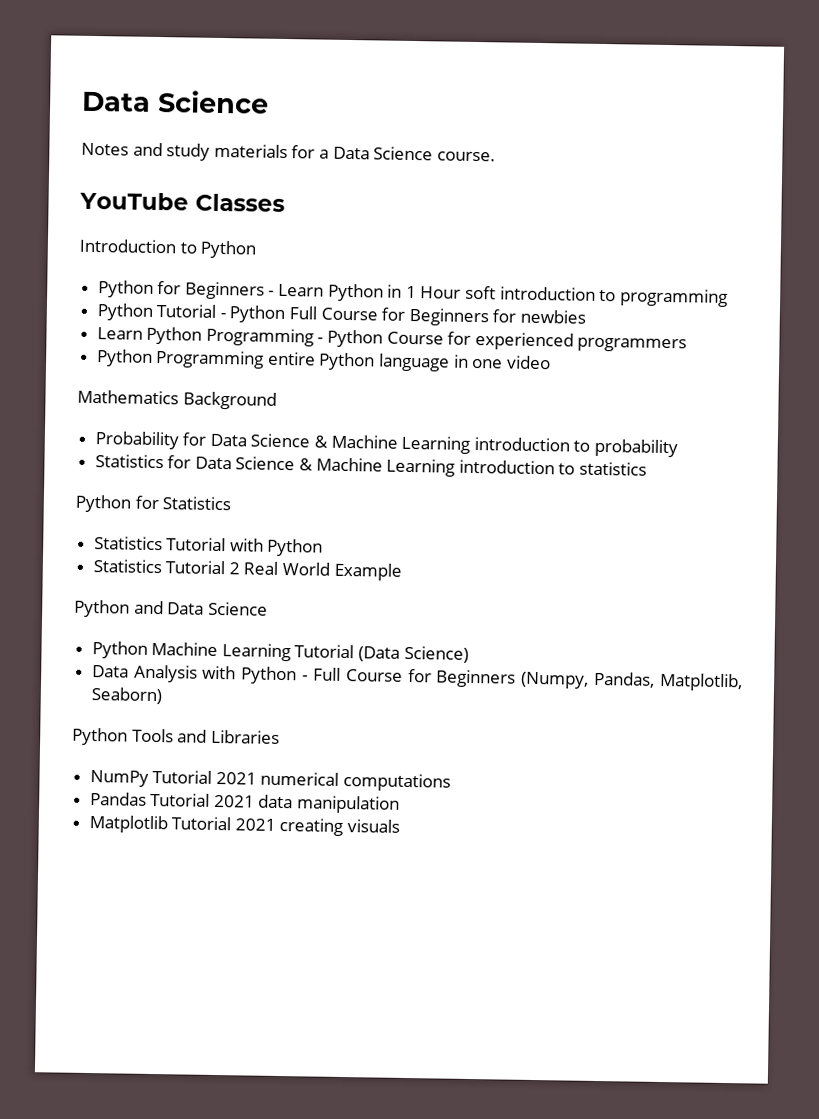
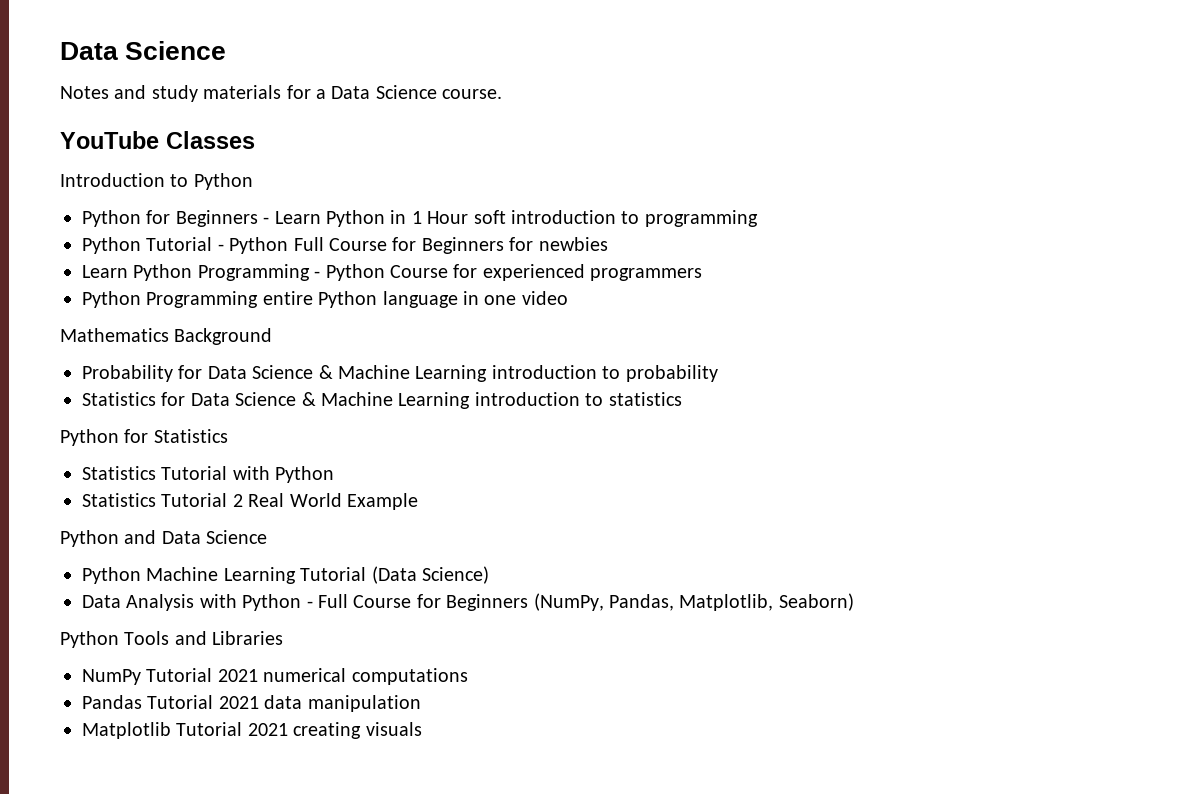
- Data Analysis with Python - Full Course for Beginners (Numpy, Pandas, Matplotlib, Seaborn)
+ Data Analysis with Python - Full Course for Beginners (NumPy, Pandas, Matplotlib, Seaborn)

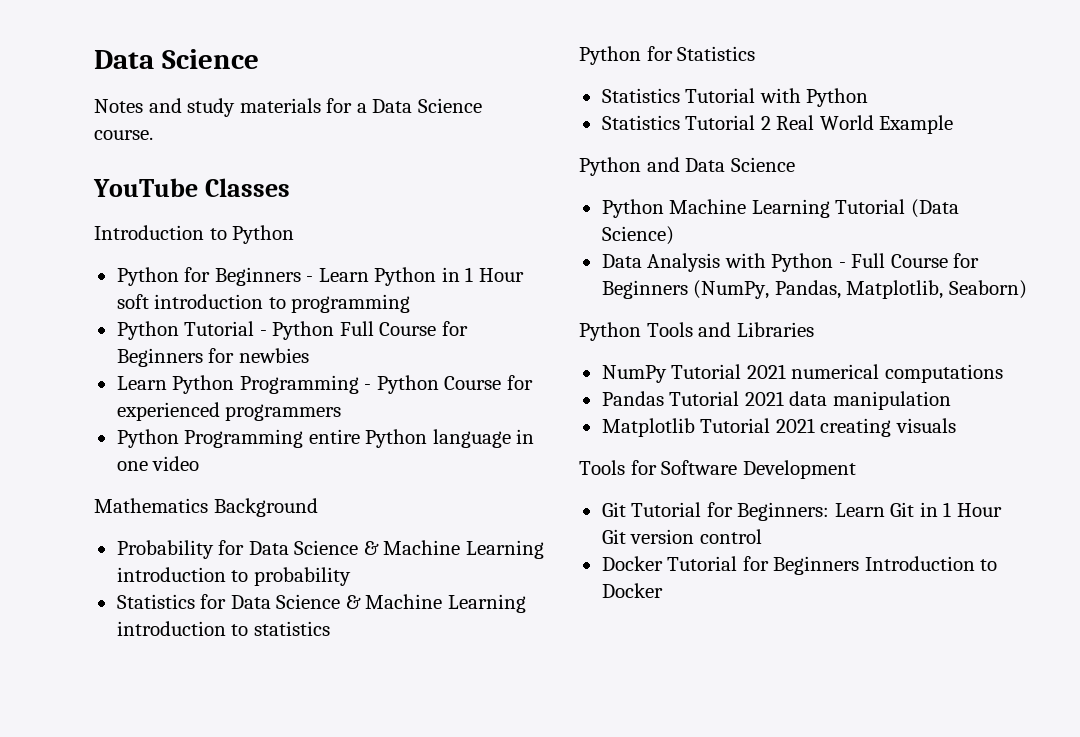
+ Tools for Software Development
+ Git Tutorial for Beginners: Learn Git in 1 Hour Git version control
+ Docker Tutorial for Beginners Introduction to Docker

